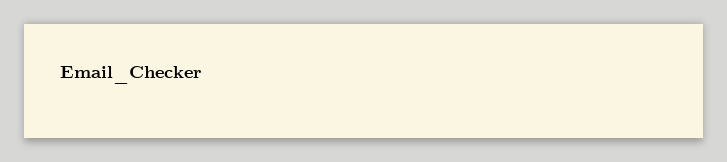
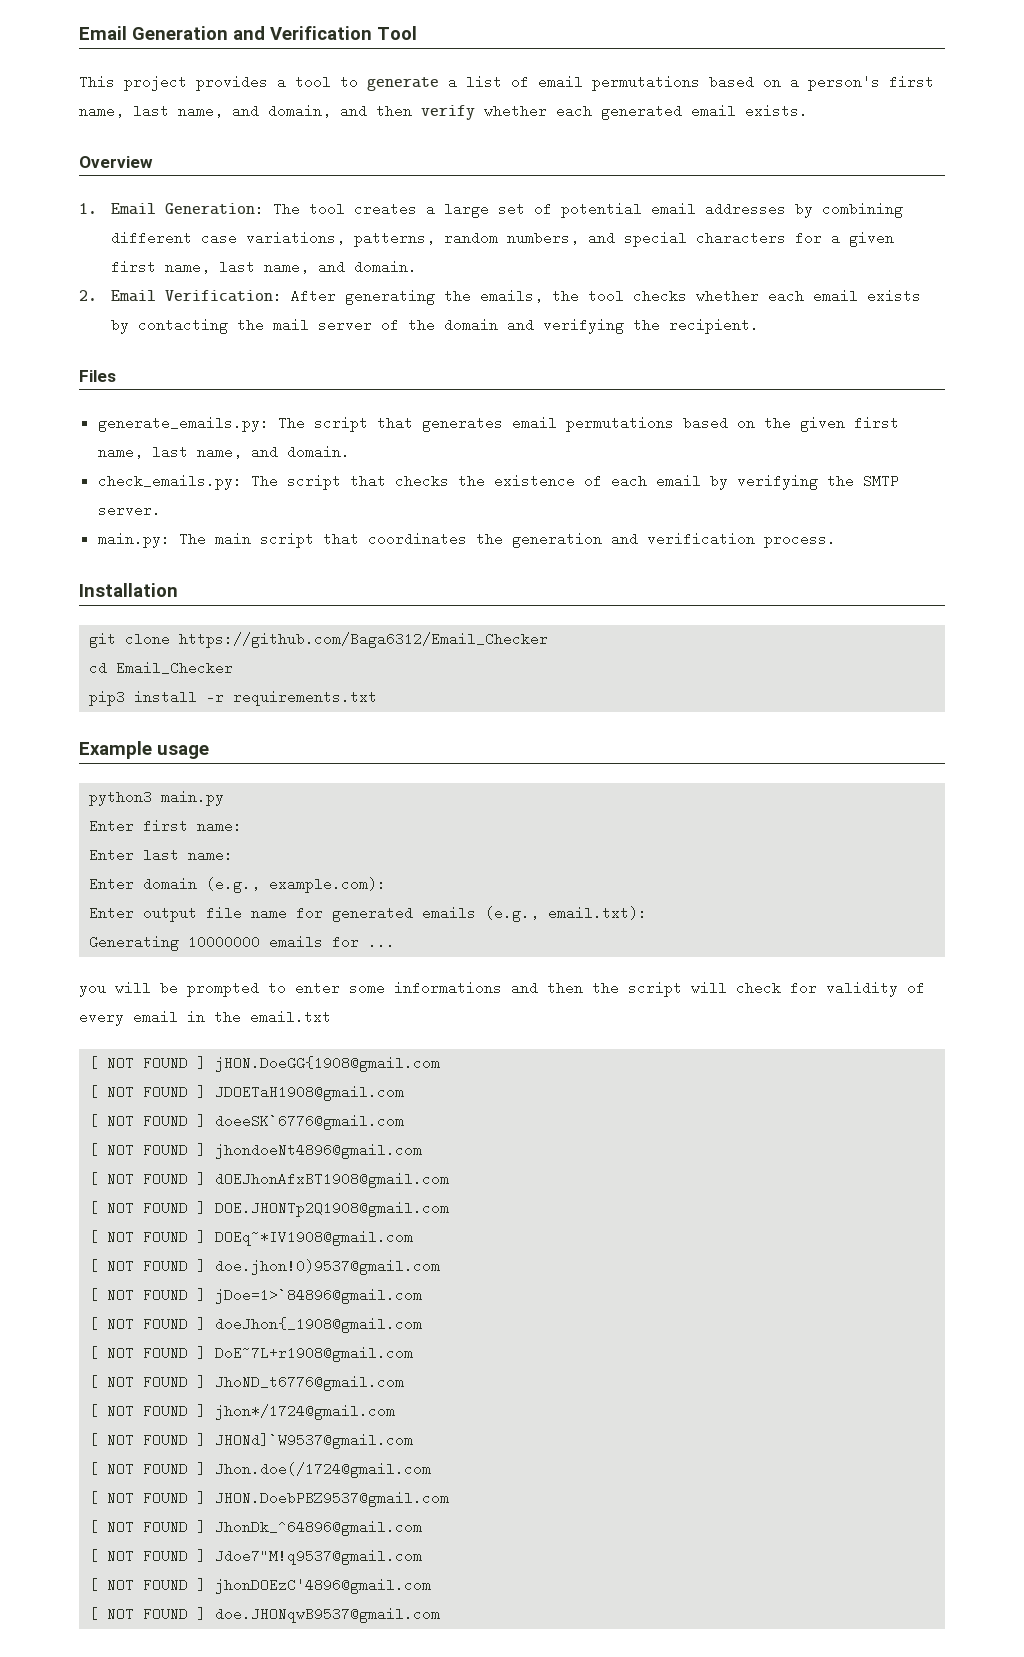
- Email_Checker
+ Email Generation and Verification Tool
+ This project provides a tool to generate a list of email permutations based on a person's first name, last name, and domain, and then verify whether each generated email exists.
+ Overview
+ 1. Email Generation: The tool creates a large set of potential email addresses by combining different case variations, patterns, random numbers, and special characters for a given first name, last name, and domain.
+ 2. Email Verification: After generating the emails, the tool checks whether each email exists by contacting the mail server of the domain and verifying the recipient.
+ Files
+ generate_emails.py: The script that generates email permutations based on the given first name, last name, and domain.
+ check_emails.py: The script that checks the existence of each email by verifying the SMTP server.
+ main.py: The main script that coordinates the generation and verification process.
+ Installation
+ git clone https://github.com/Baga6312/Email_Checker
+ cd Email_Checker
+ pip3 install -r requirements.txt
+ Example usage
+ python3 main.py
+ Enter first name:
+ Enter last name:
+ Enter domain (e.g., example.com):
+ Enter output file name for generated emails (e.g., email.txt):
+ Generating 10000000 emails for ...
+ you will be prompted to enter some informations and then the script will check for validity of every email in the email.txt
+ [ NOT FOUND ] jHON.DoeGG{1908@gmail.com
+ [ NOT FOUND ] JDOETaH1908@gmail.com
+ [ NOT FOUND ] doeeSK`6776@gmail.com
+ [ NOT FOUND ] jhondoeNt4896@gmail.com
+ [ NOT FOUND ] dOEJhonAfxBT1908@gmail.com
+ [ NOT FOUND ] DOE.JHONTp2Q1908@gmail.com
+ [ NOT FOUND ] DOEq~*IV1908@gmail.com
+ [ NOT FOUND ] doe.jhon!0)9537@gmail.com
+ [ NOT FOUND ] jDoe=1>`84896@gmail.com
+ [ NOT FOUND ] doeJhon{_1908@gmail.com
+ [ NOT FOUND ] DoE~7L+r1908@gmail.com
+ [ NOT FOUND ] JhoND_t6776@gmail.com
+ [ NOT FOUND ] jhon*/1724@gmail.com
+ [ NOT FOUND ] JHONd]`W9537@gmail.com
+ [ NOT FOUND ] Jhon.doe(/1724@gmail.com
+ [ NOT FOUND ] JHON.DoebPBZ9537@gmail.com
+ [ NOT FOUND ] JhonDk_^64896@gmail.com
+ [ NOT FOUND ] Jdoe7"M!q9537@gmail.com
+ [ NOT FOUND ] jhonDOEzC'4896@gmail.com
+ [ NOT FOUND ] doe.JHONqwB9537@gmail.com

